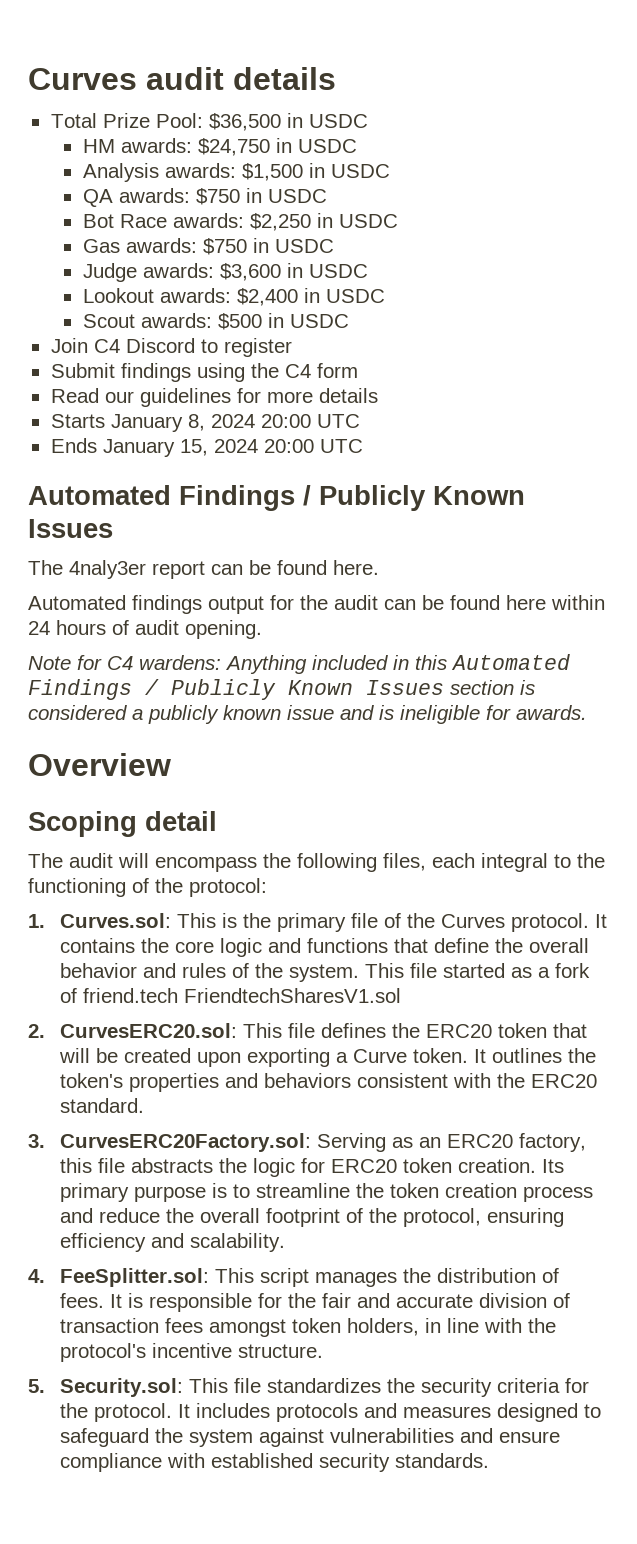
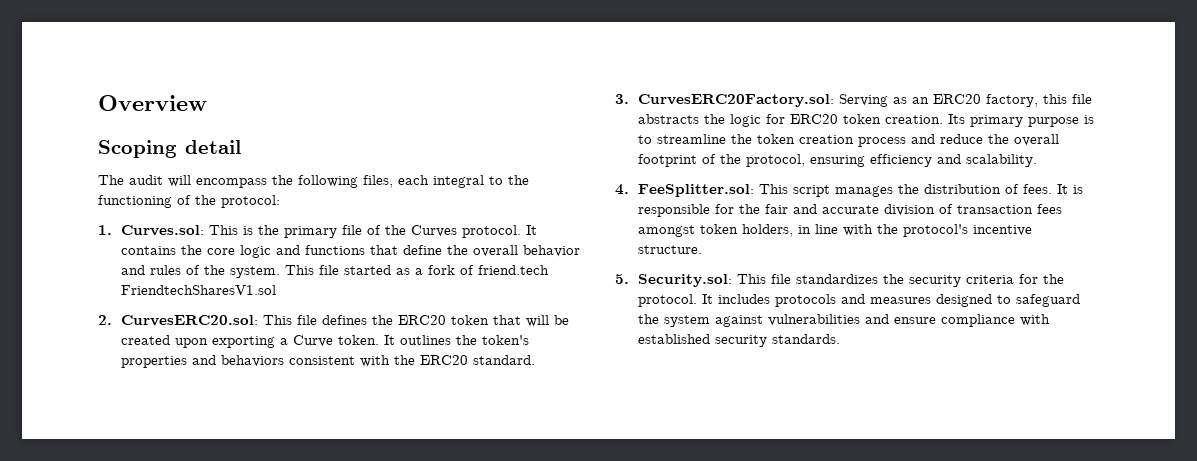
- Curves audit details
- Total Prize Pool: $36,500 in USDC
- HM awards: $24,750 in USDC
- Analysis awards: $1,500 in USDC
- QA awards: $750 in USDC
- Bot Race awards: $2,250 in USDC
- Gas awards: $750 in USDC
- Judge awards: $3,600 in USDC
- Lookout awards: $2,400 in USDC
- Scout awards: $500 in USDC
- Join C4 Discord to register
- Submit findings using the C4 form
- Read our guidelines for more details
- Starts January 8, 2024 20:00 UTC
- Ends January 15, 2024 20:00 UTC
- Automated Findings / Publicly Known Issues
- The 4naly3er report can be found here.
- Automated findings output for the audit can be found here within 24 hours of audit opening.
- Note for C4 wardens: Anything included in this Automated Findings / Publicly Known Issues section is considered a publicly known issue and is ineligible for awards.

